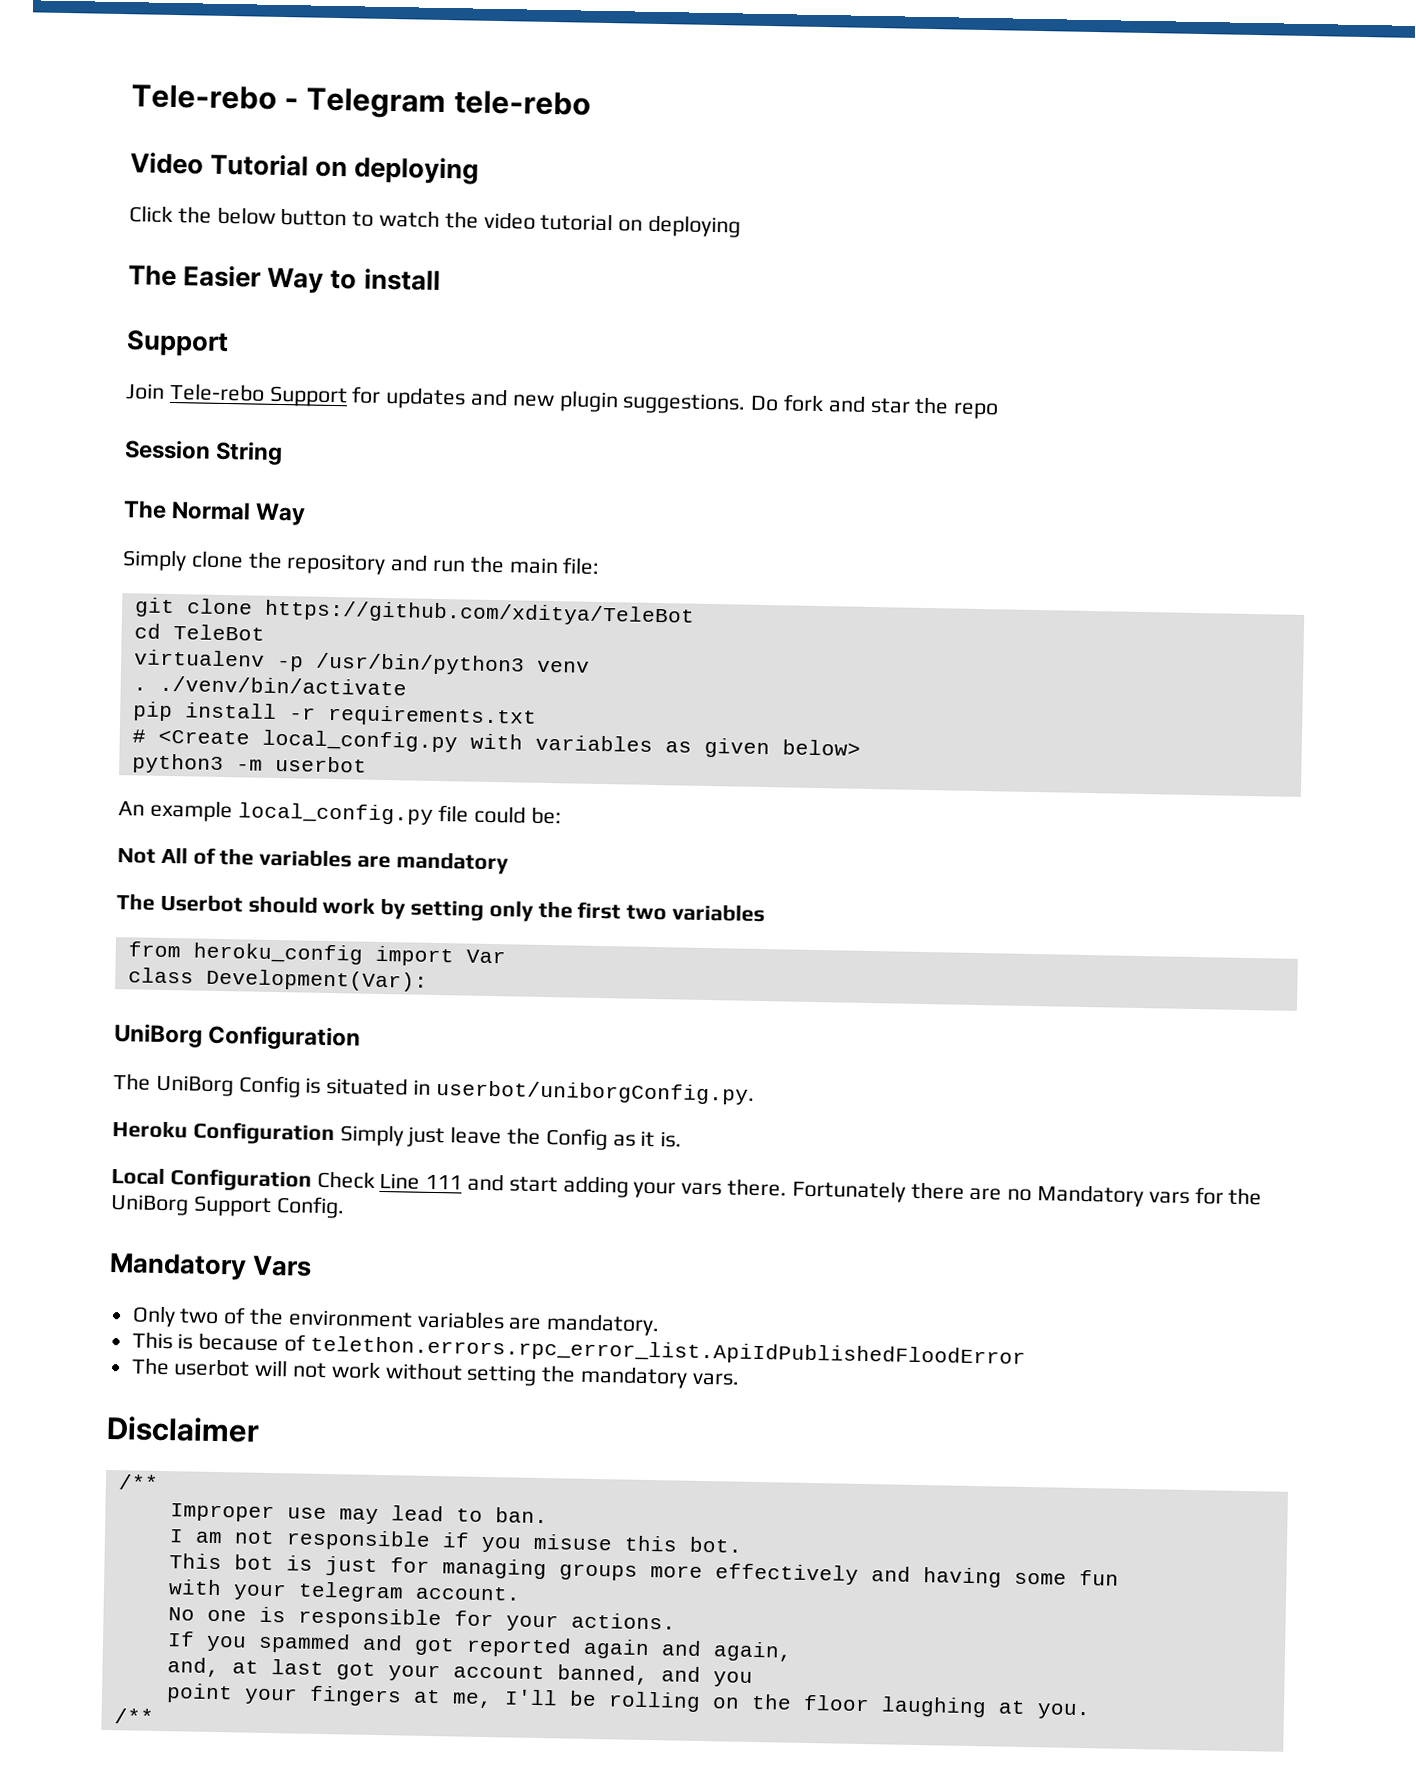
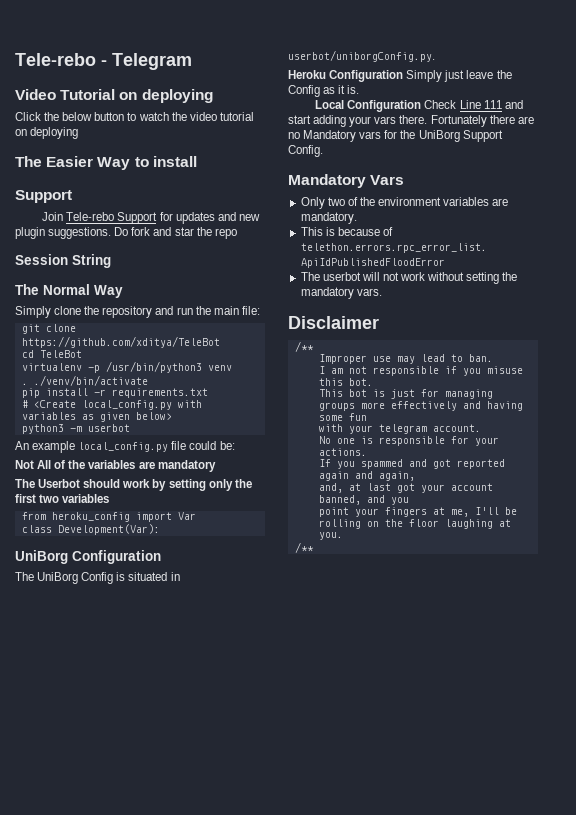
- Tele-rebo - Telegram tele-rebo
+ Tele-rebo - Telegram

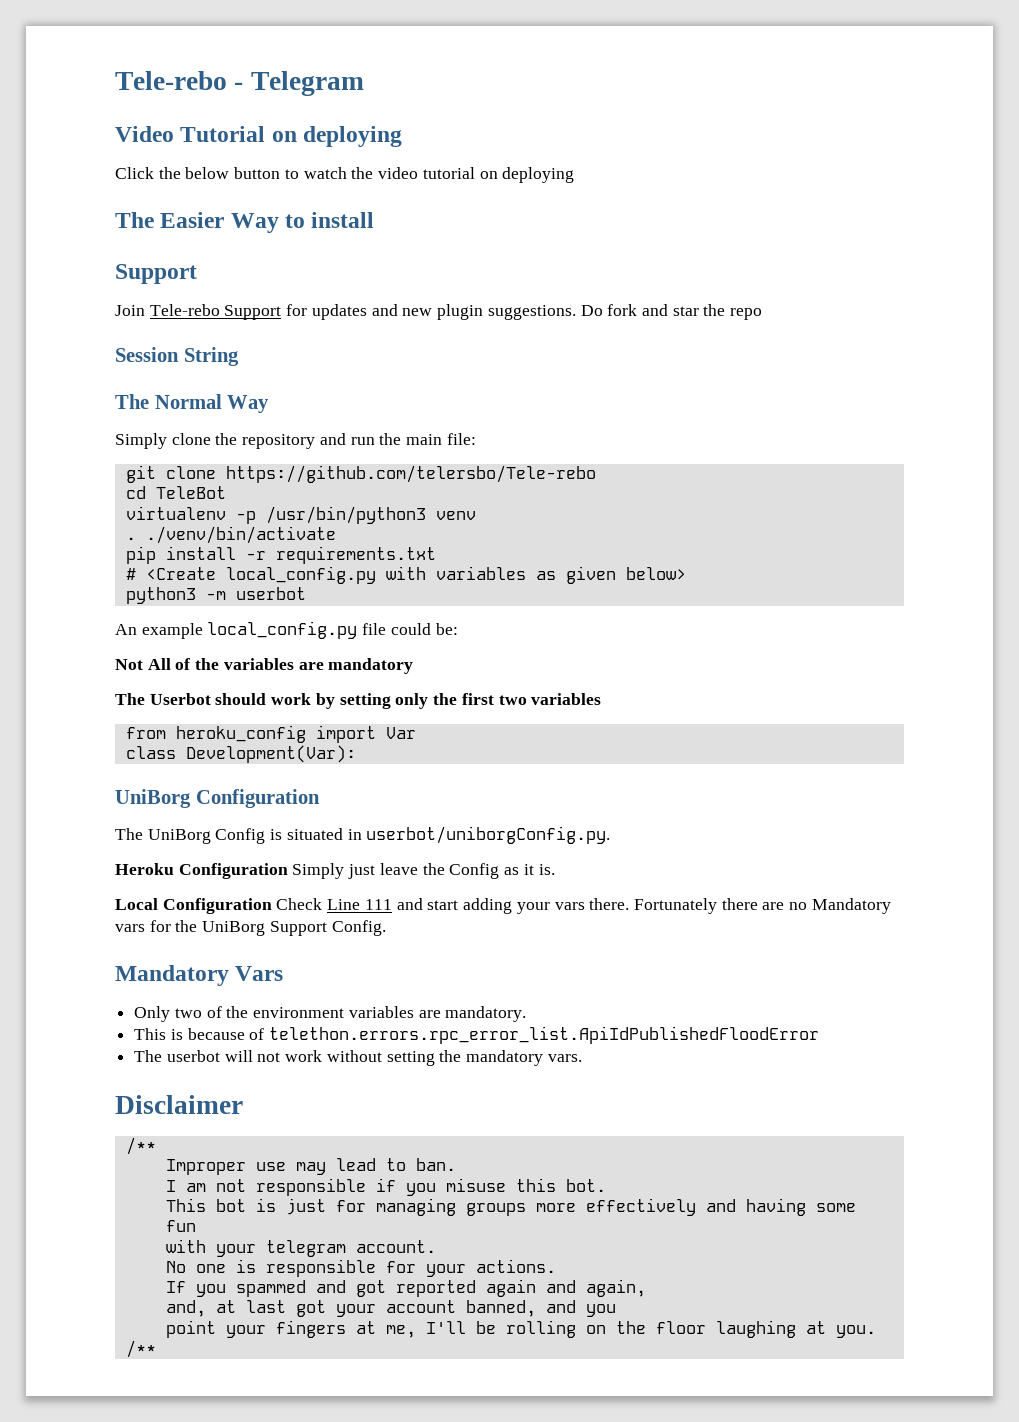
- git clone https://github.com/xditya/TeleBot
+ git clone https://github.com/telersbo/Tele-rebo

